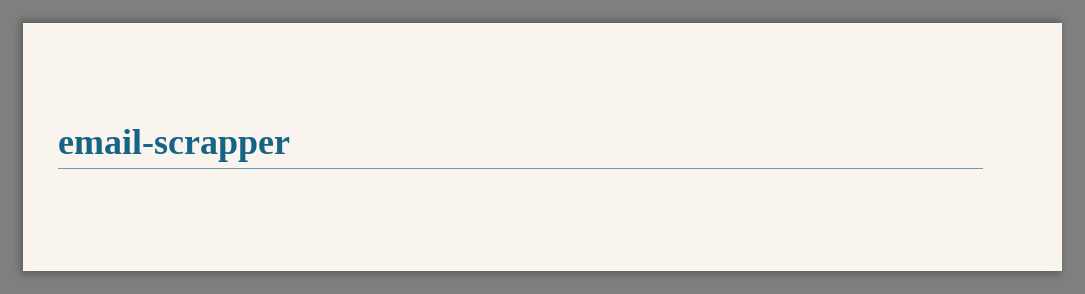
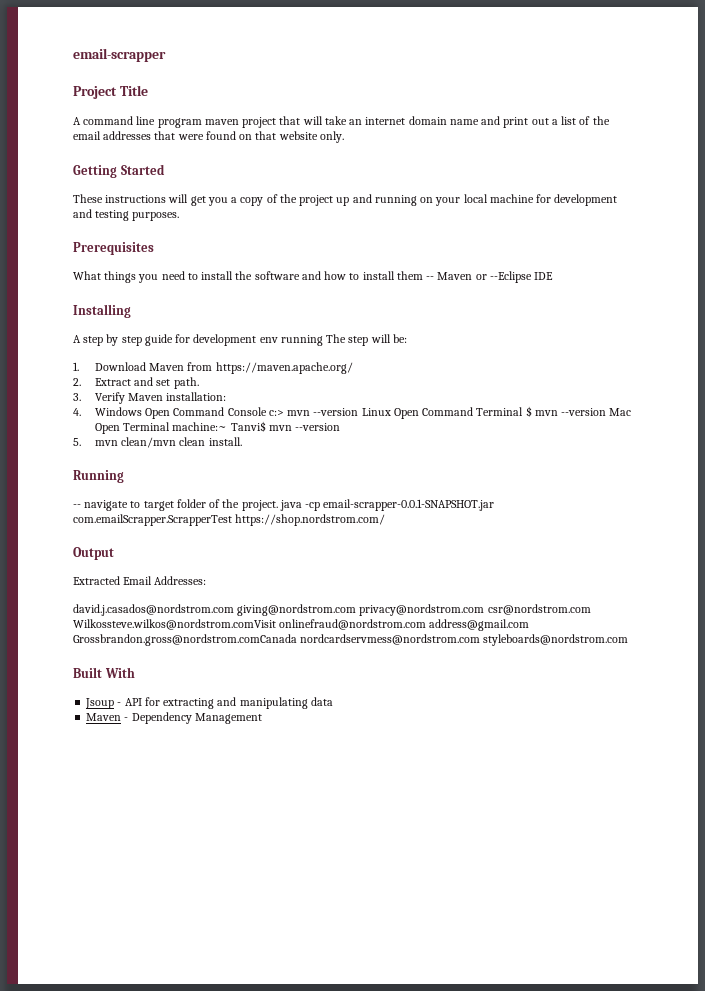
+ Project Title
+ A command line program maven project that will take an internet domain name and print out a list of the email addresses that were found on that website only.
+ Getting Started
+ These instructions will get you a copy of the project up and running on your local machine for development and testing purposes.
+ Prerequisites
+ What things you need to install the software and how to install them -- Maven or --Eclipse IDE
+ Installing
+ A step by step guide for development env running The step will be:
+ 1. Download Maven from https://maven.apache.org/
+ 2. Extract and set path.
+ 3. Verify Maven installation:
+ 4. Windows Open Command Console c:> mvn --version Linux Open Command Terminal $ mvn --version Mac Open Terminal machine:~ Tanvi$ mvn --version
+ 5. mvn clean/mvn clean install.
+ Running
+ -- navigate to target folder of the project. java -cp email-scrapper-0.0.1-SNAPSHOT.jar com.emailScrapper.ScrapperTest https://shop.nordstrom.com/
+ Output
+ Extracted Email Addresses:
+ david.j.casados@nordstrom.com giving@nordstrom.com privacy@nordstrom.com csr@nordstrom.com Wilkossteve.wilkos@nordstrom.comVisit onlinefraud@nordstrom.com address@gmail.com Grossbrandon.gross@nordstrom.comCanada nordcardservmess@nordstrom.com styleboards@nordstrom.com
+ Built With
+ Jsoup - API for extracting and manipulating data
+ Maven - Dependency Management

